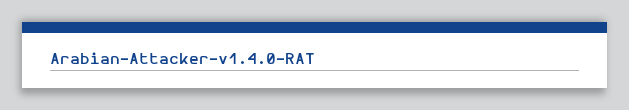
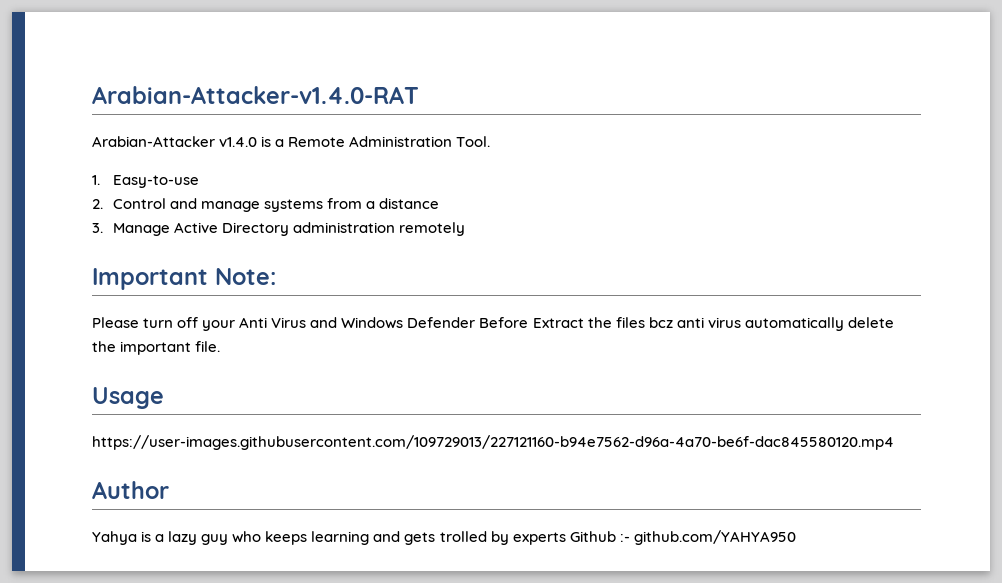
+ Arabian-Attacker v1.4.0 is a Remote Administration Tool.
+ 1. Easy-to-use
+ 2. Control and manage systems from a distance
+ 3. Manage Active Directory administration remotely
+ Important Note:
+ Please turn off your Anti Virus and Windows Defender Before Extract the files bcz anti virus automatically delete the important file.
+ Usage
+ https://user-images.githubusercontent.com/109729013/227121160-b94e7562-d96a-4a70-be6f-dac845580120.mp4
+ Author
+ Yahya is a lazy guy who keeps learning and gets trolled by experts Github :- github.com/YAHYA950

